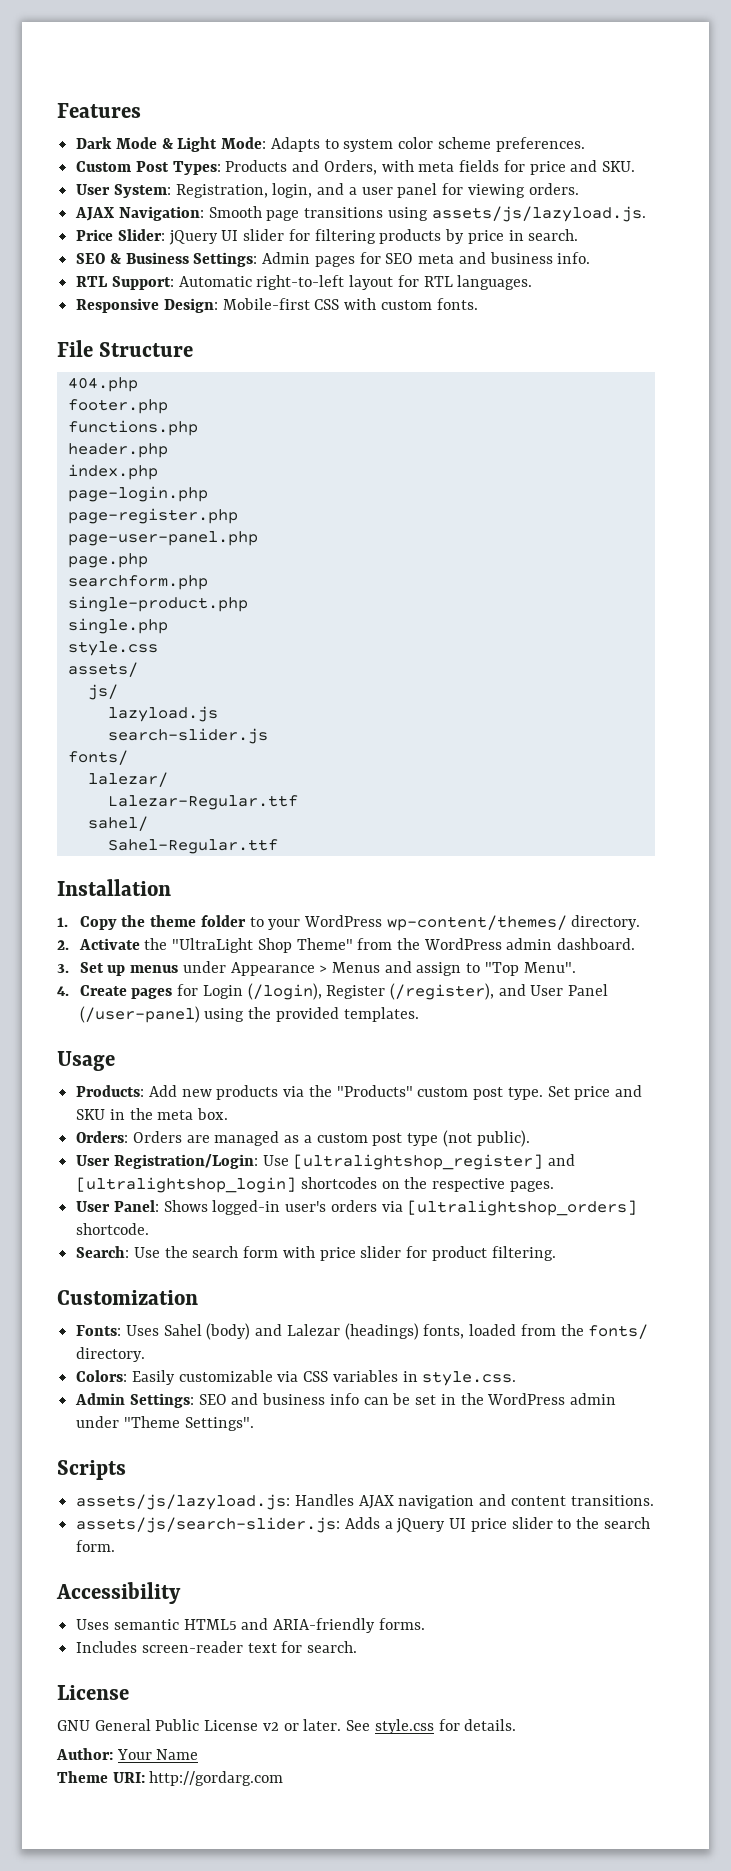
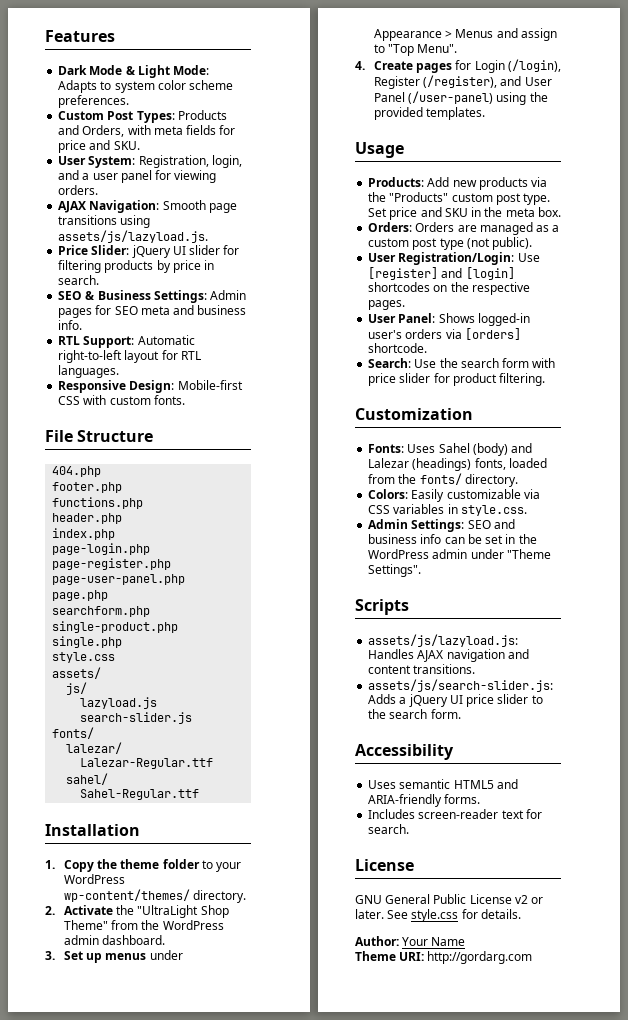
- User Registration/Login: Use [ultralightshop_register] and [ultralightshop_login] shortcodes on the respective pages.
+ User Registration/Login: Use [register] and [login] shortcodes on the respective pages.
- User Panel: Shows logged-in user's orders via [ultralightshop_orders] shortcode.
+ User Panel: Shows logged-in user's orders via [orders] shortcode.

